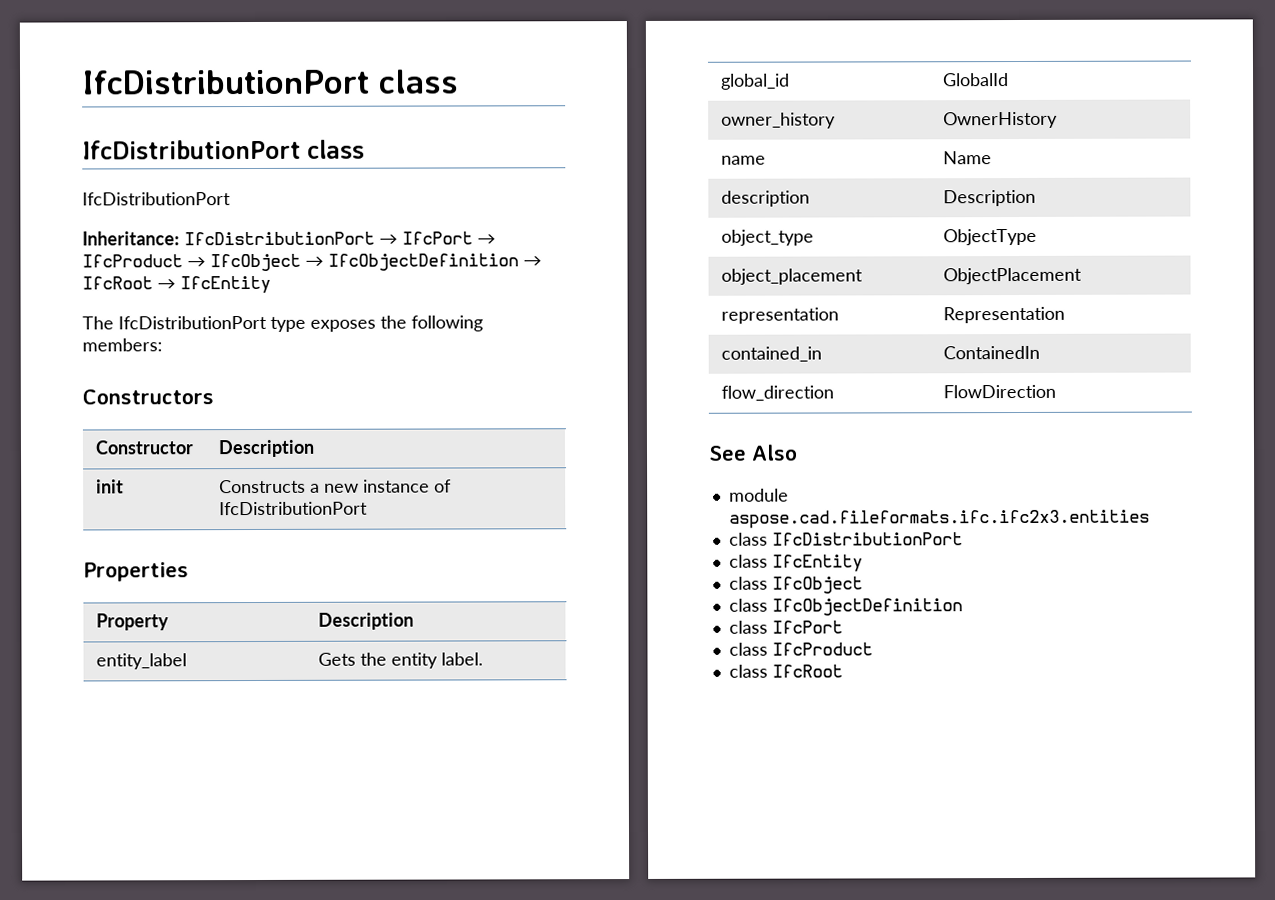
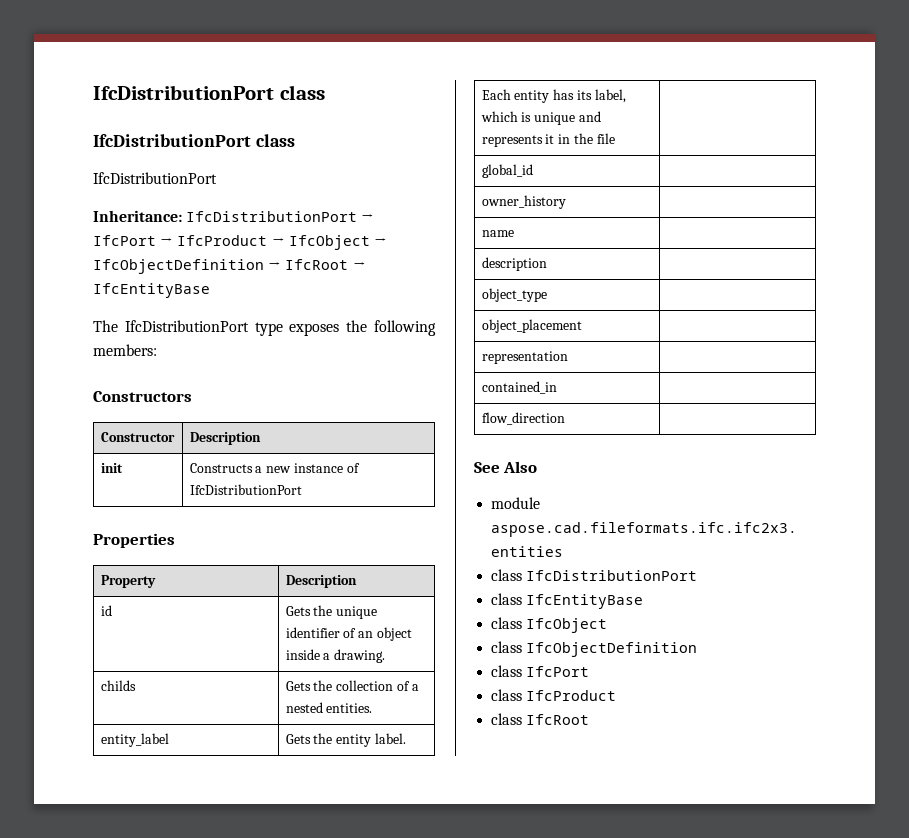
- Inheritance: IfcDistributionPort → IfcPort → IfcProduct → IfcObject → IfcObjectDefinition → IfcRoot → IfcEntity
+ Inheritance: IfcDistributionPort → IfcPort → IfcProduct → IfcObject → IfcObjectDefinition → IfcRoot → IfcEntityBase
+ id | Gets the unique identifier of an object inside a drawing.
+ childs | Gets the collection of a nested entities.
+ Each entity has its label, which is unique and represents it in the file |
- global_id | GlobalId
+ global_id |
- owner_history | OwnerHistory
+ owner_history |
- name | Name
+ name |
- description | Description
+ description |
- object_type | ObjectType
+ object_type |
- object_placement | ObjectPlacement
+ object_placement |
- representation | Representation
+ representation |
- contained_in | ContainedIn
+ contained_in |
- flow_direction | FlowDirection
+ flow_direction |
- class IfcEntity
+ class IfcEntityBase

